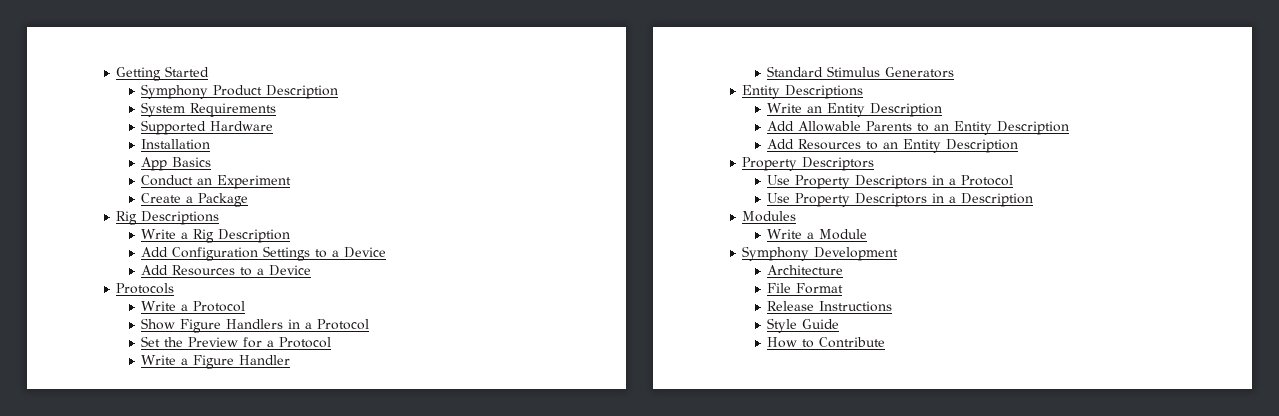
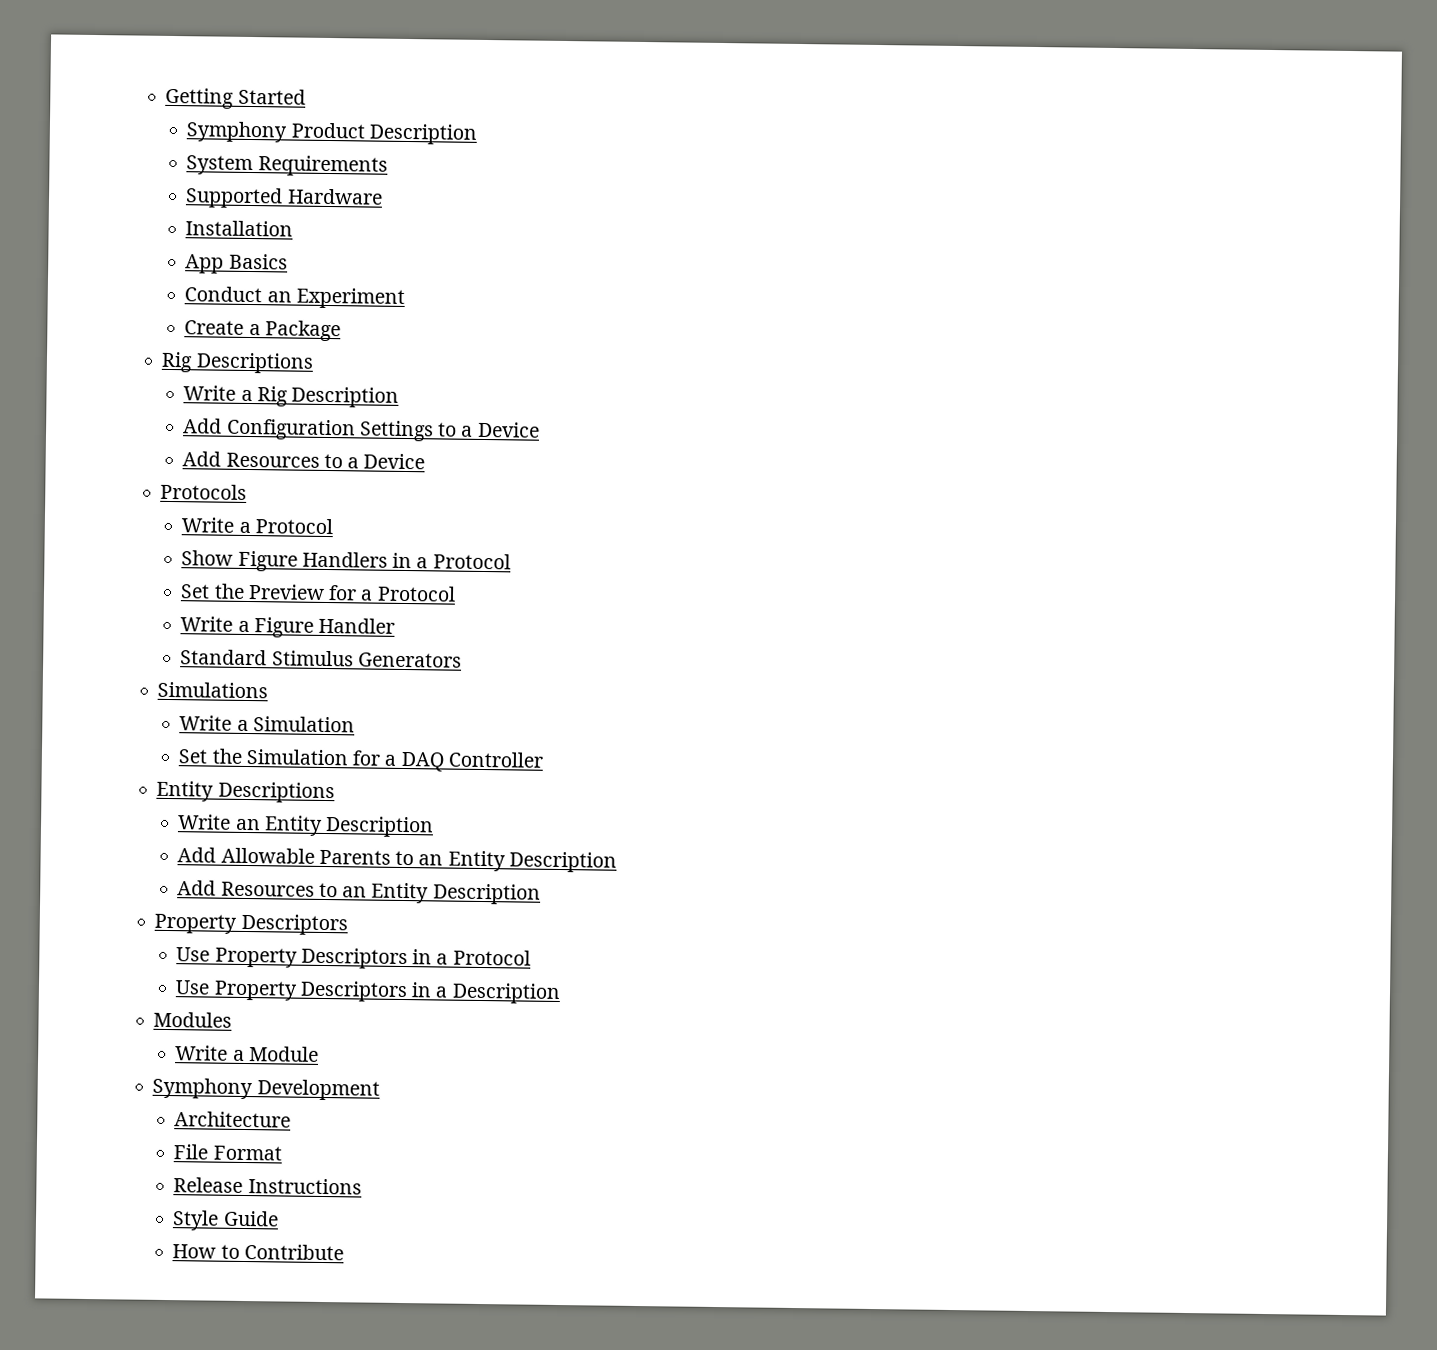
+ Simulations
+ Write a Simulation
+ Set the Simulation for a DAQ Controller

